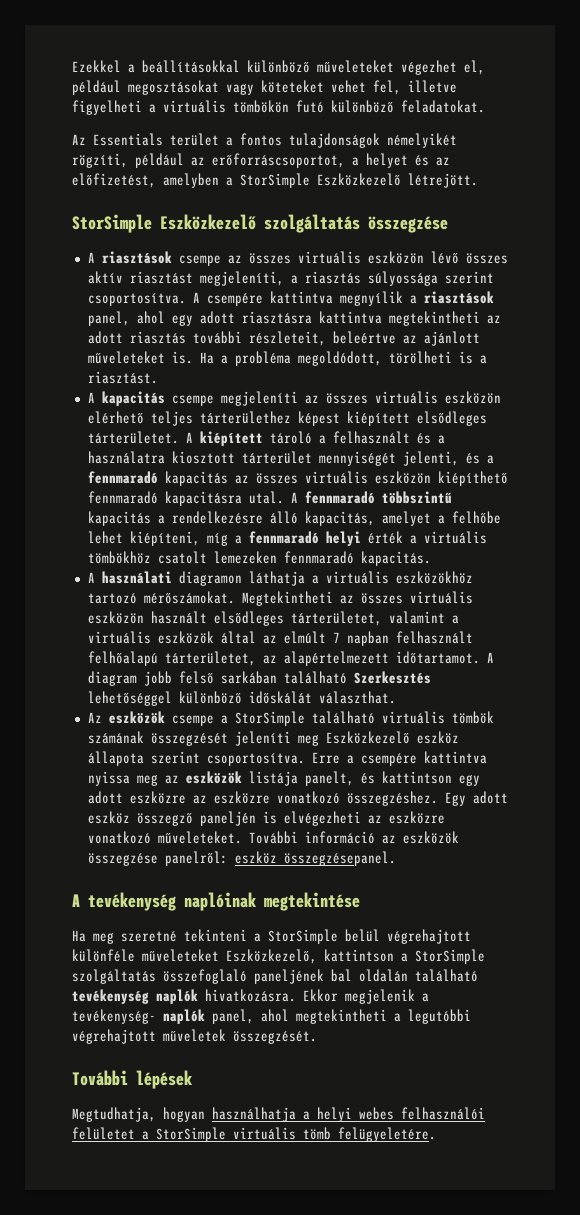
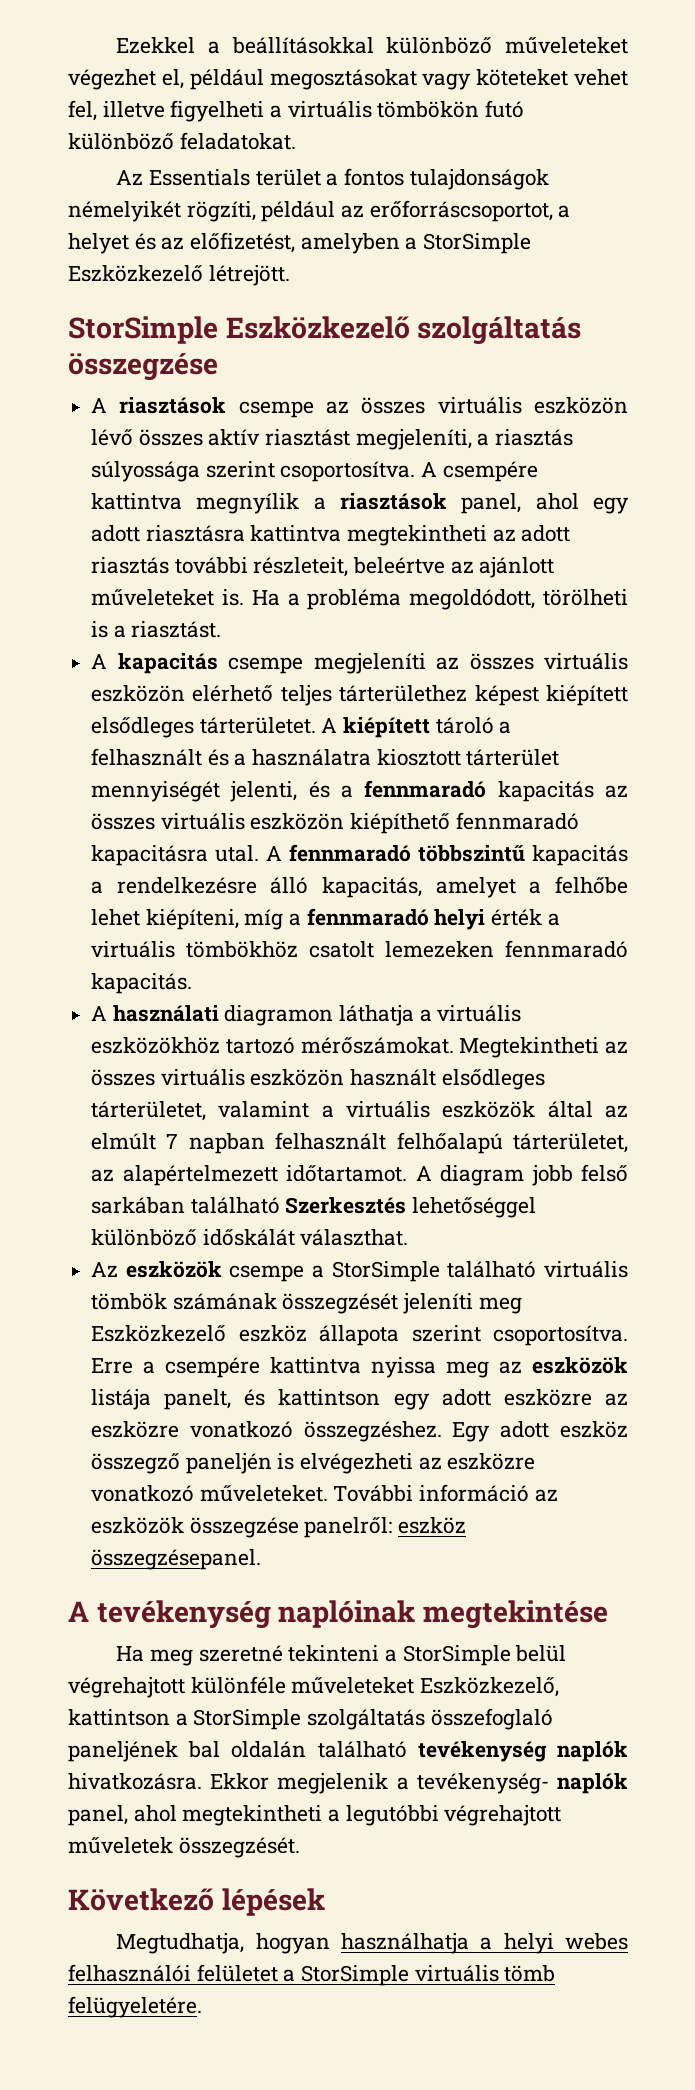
- További lépések
+ Következő lépések

